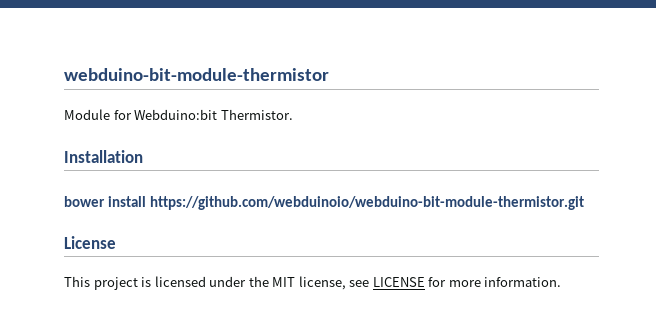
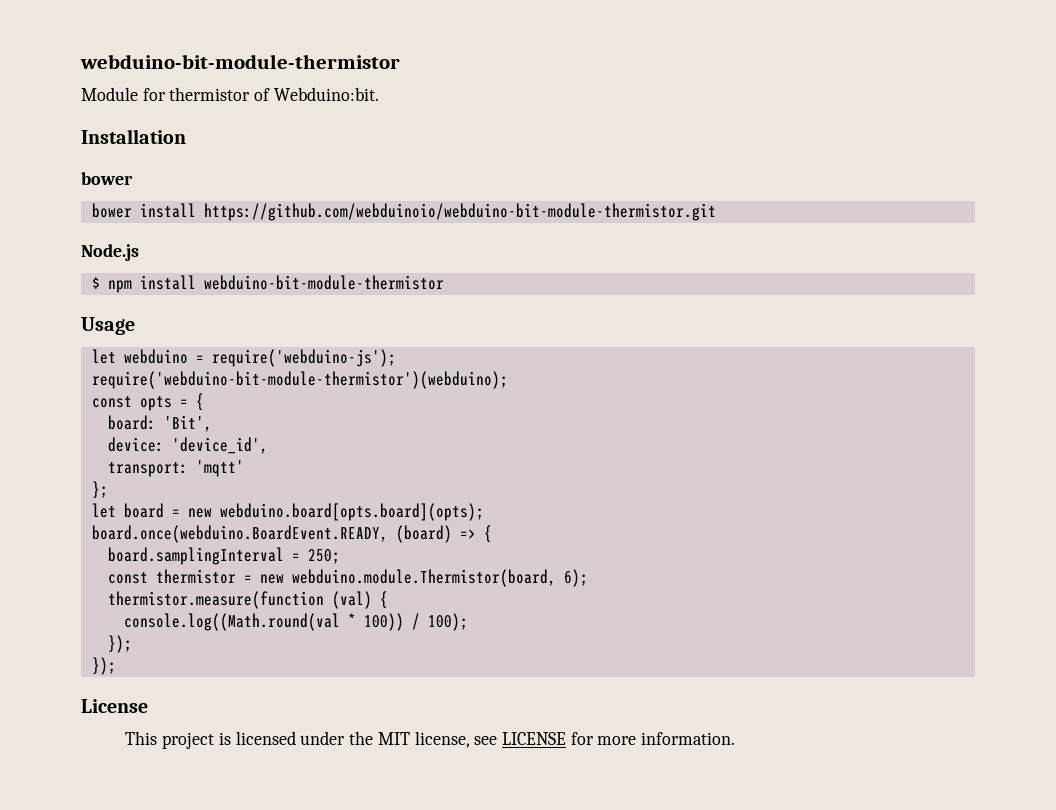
- Module for Webduino:bit Thermistor.
+ Module for thermistor of Webduino:bit.
  Installation
+ bower
+ Node.js
+ $ npm install webduino-bit-module-thermistor
+ Usage
+ let webduino = require('webduino-js');
+ require('webduino-bit-module-thermistor')(webduino);
+ const opts = {
+ board: 'Bit',
+ device: 'device_id',
+ transport: 'mqtt'
+ };
+ let board = new webduino.board[opts.board](opts);
+ board.once(webduino.BoardEvent.READY, (board) => {
+ board.samplingInterval = 250;
+ const thermistor = new webduino.module.Thermistor(board, 6);
+ thermistor.measure(function (val) {
+ console.log((Math.round(val * 100)) / 100);
+ });
+ });

